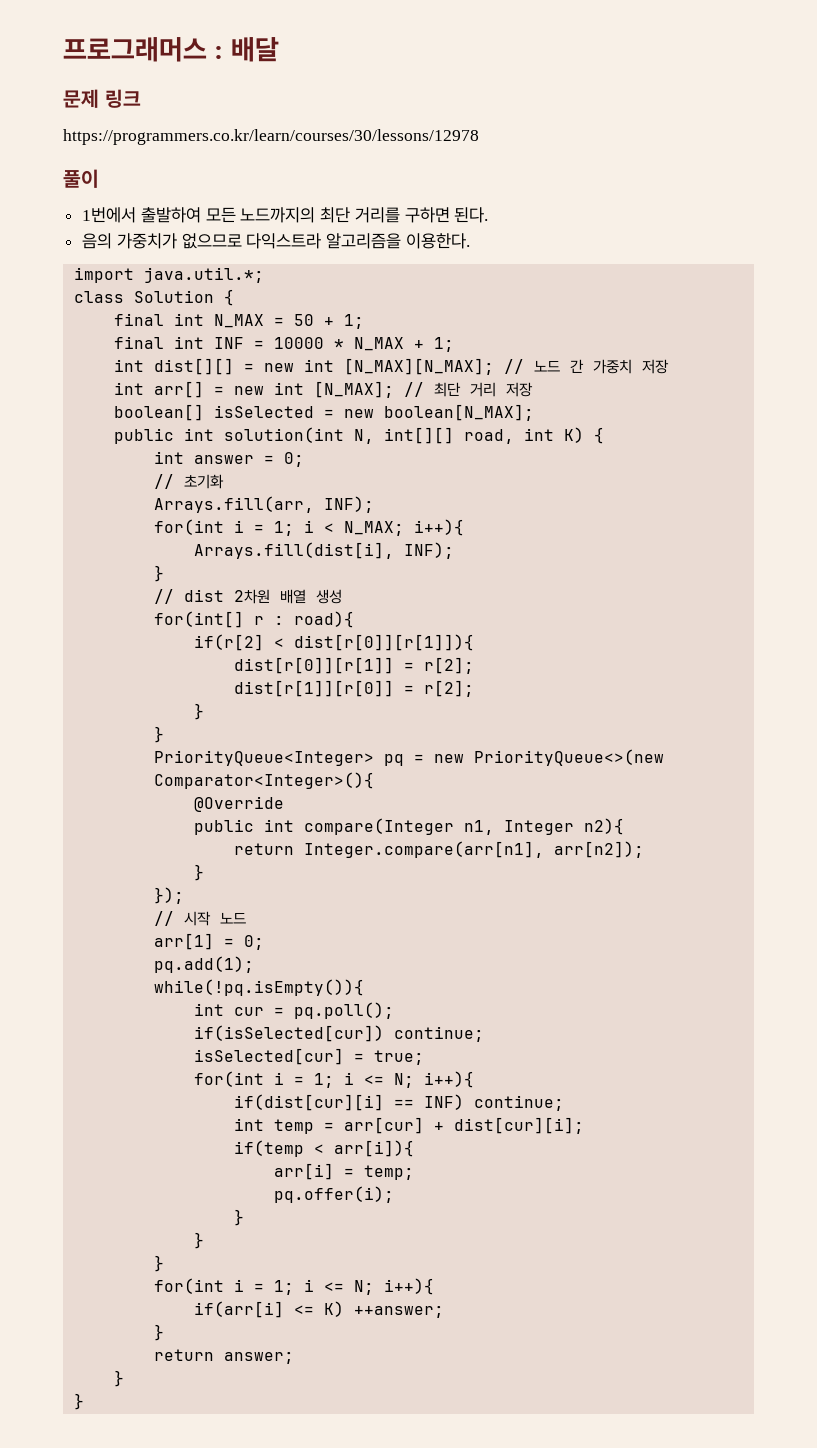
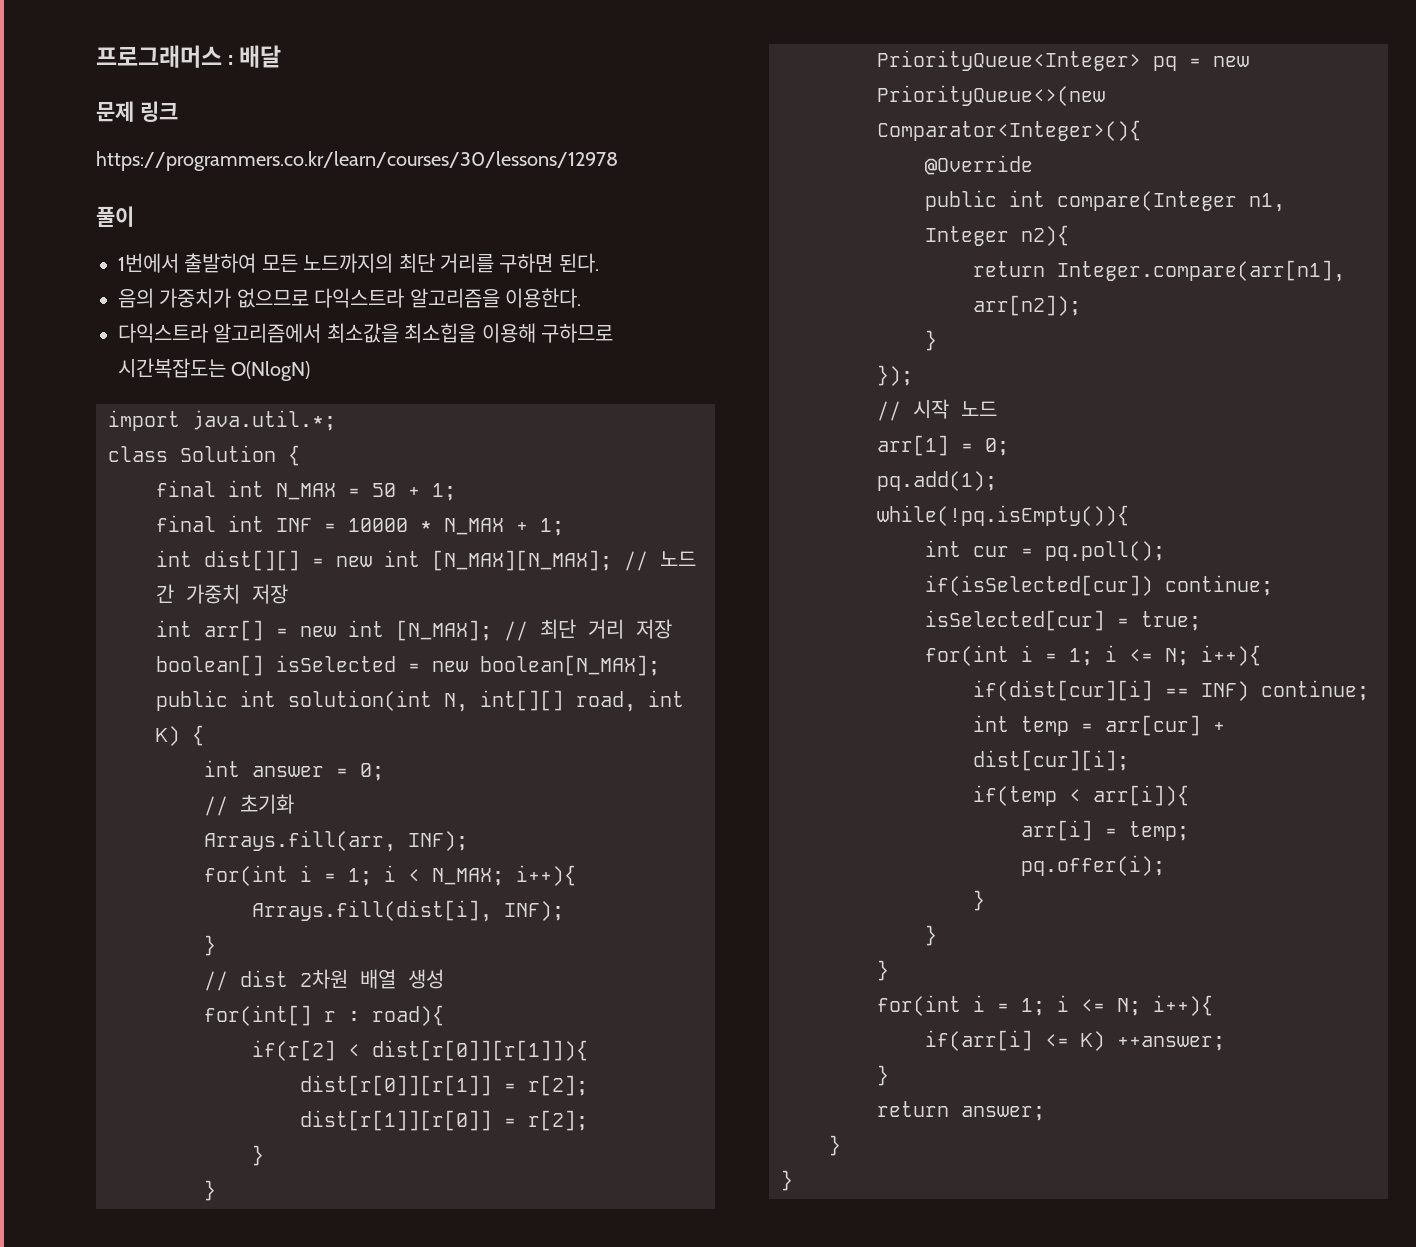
+ 다익스트라 알고리즘에서 최소값을 최소힙을 이용해 구하므로 시간복잡도는 O(NlogN)

